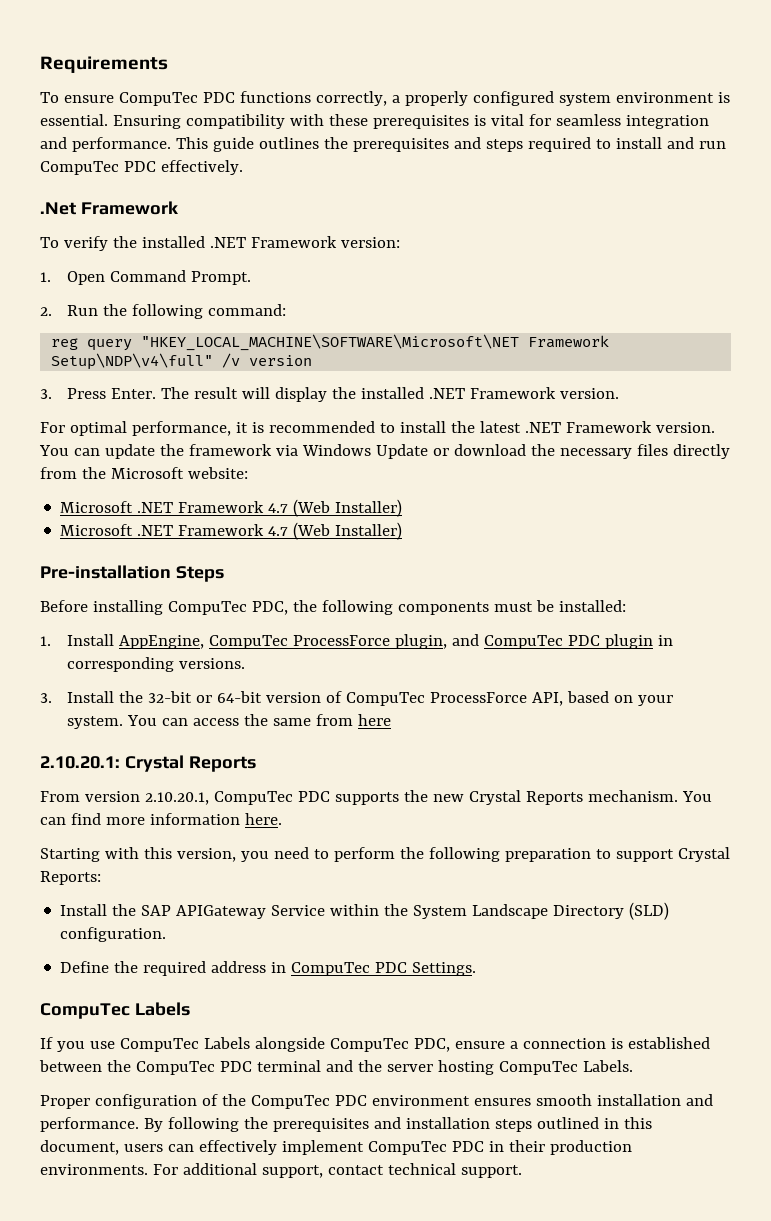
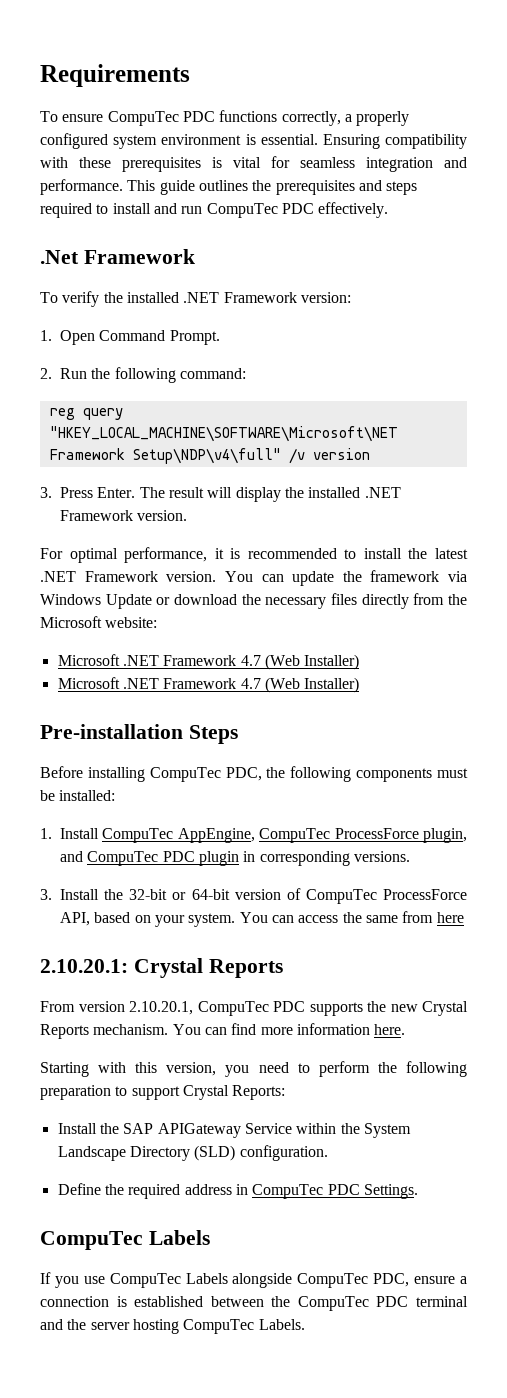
- 1. Install AppEngine, CompuTec ProcessForce plugin, and CompuTec PDC plugin in corresponding versions.
+ 1. Install CompuTec AppEngine, CompuTec ProcessForce plugin, and CompuTec PDC plugin in corresponding versions.
- Proper configuration of the CompuTec PDC environment ensures smooth installation and performance. By following the prerequisites and installation steps outlined in this document, users can effectively implement CompuTec PDC in their production environments. For additional support, contact technical support.

